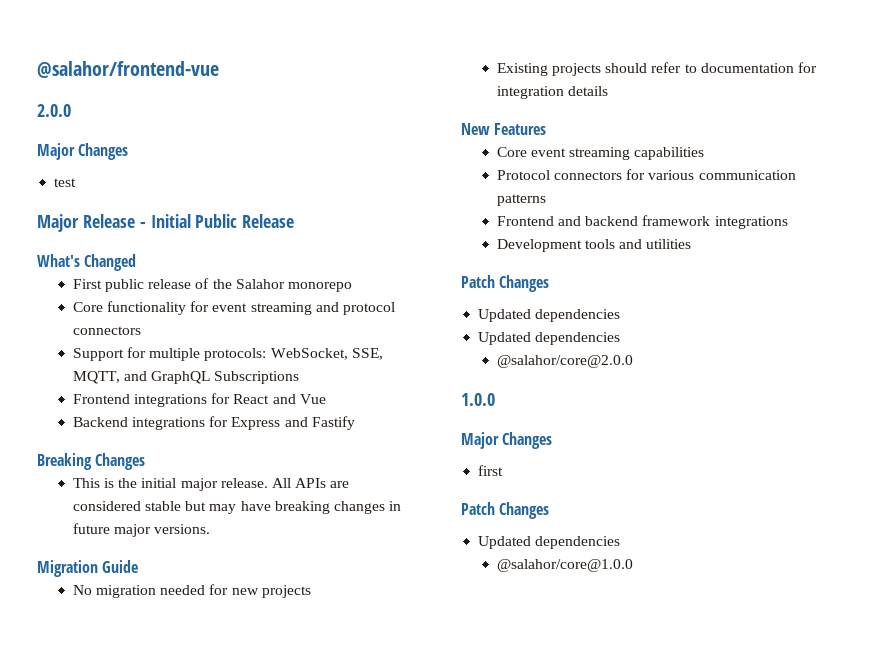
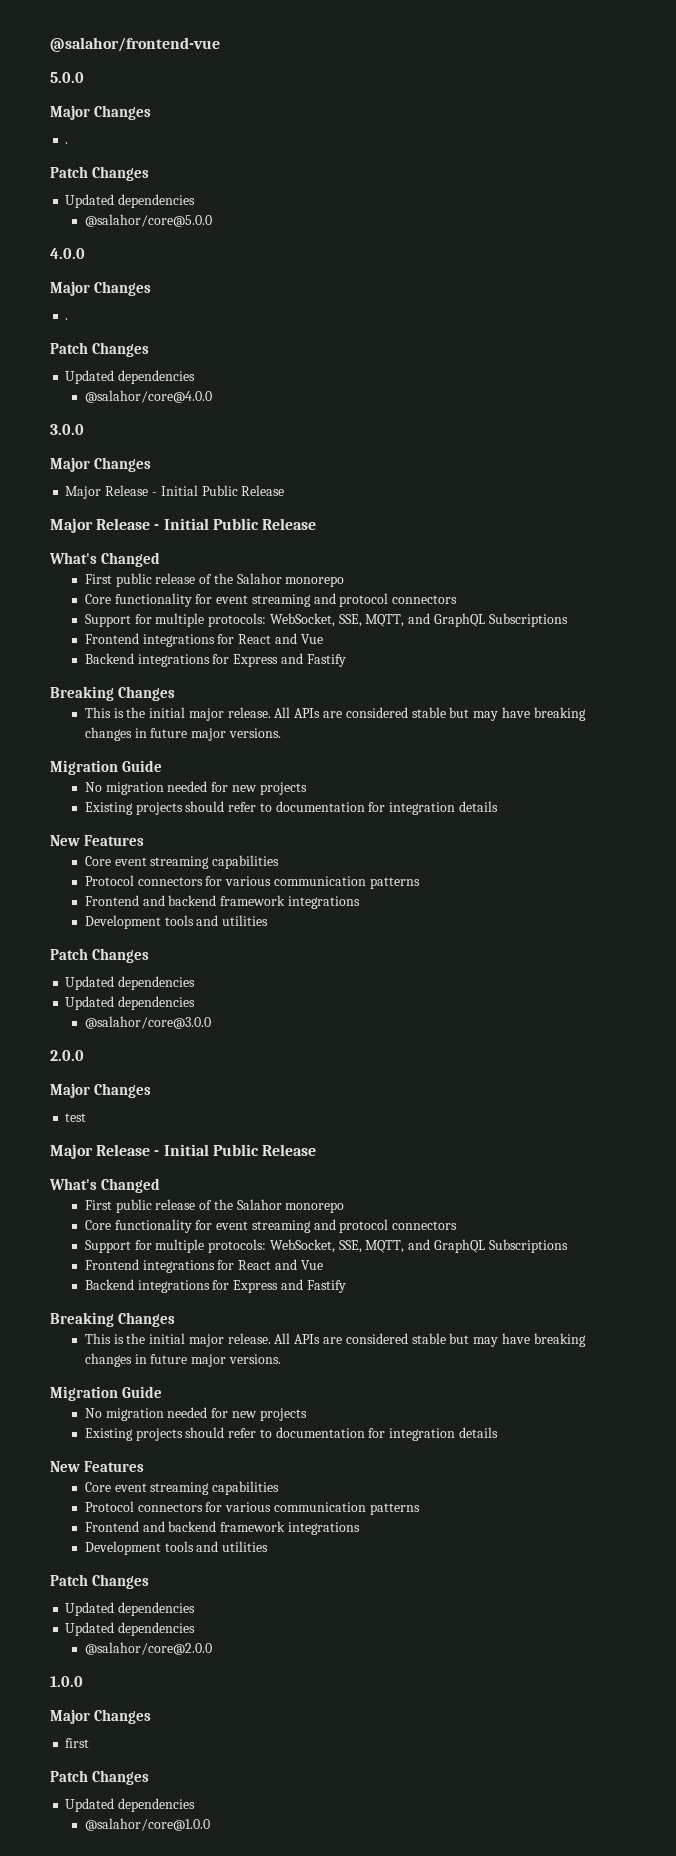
+ 5.0.0
+ Major Changes
+ .
+ Patch Changes
+ Updated dependencies
+ @salahor/core@5.0.0
+ 4.0.0
+ Major Changes
+ .
+ Patch Changes
+ Updated dependencies
+ @salahor/core@4.0.0
+ 3.0.0
+ Major Changes
+ Major Release - Initial Public Release
+ Major Release - Initial Public Release
+ What's Changed
+ First public release of the Salahor monorepo
+ Core functionality for event streaming and protocol connectors
+ Support for multiple protocols: WebSocket, SSE, MQTT, and GraphQL Subscriptions
+ Frontend integrations for React and Vue
+ Backend integrations for Express and Fastify
+ Breaking Changes
+ This is the initial major release. All APIs are considered stable but may have breaking changes in future major versions.
+ Migration Guide
+ No migration needed for new projects
+ Existing projects should refer to documentation for integration details
+ New Features
+ Core event streaming capabilities
+ Protocol connectors for various communication patterns
+ Frontend and backend framework integrations
+ Development tools and utilities
+ Patch Changes
+ Updated dependencies
+ Updated dependencies
+ @salahor/core@3.0.0

